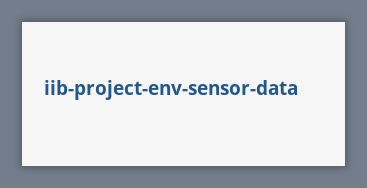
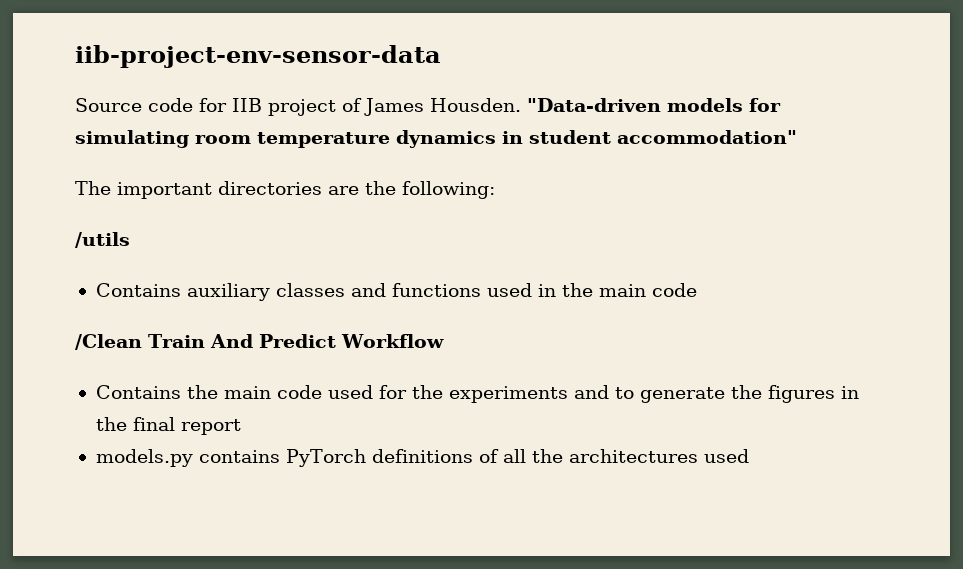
+ Source code for IIB project of James Housden. "Data-driven models for simulating room temperature dynamics in student accommodation"
+ The important directories are the following:
+ /utils
+ Contains auxiliary classes and functions used in the main code
+ /Clean Train And Predict Workflow
+ Contains the main code used for the experiments and to generate the figures in the final report
+ models.py contains PyTorch definitions of all the architectures used

